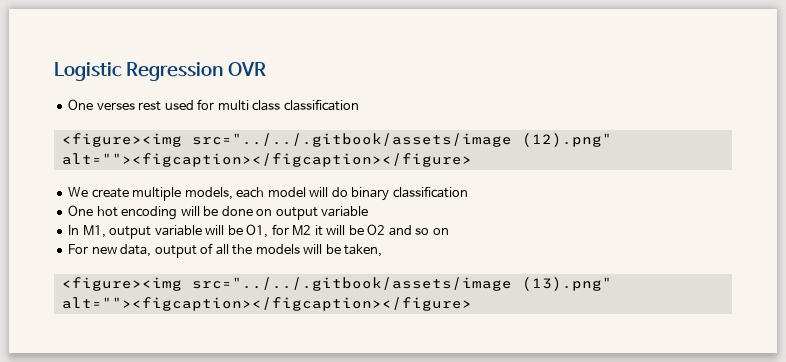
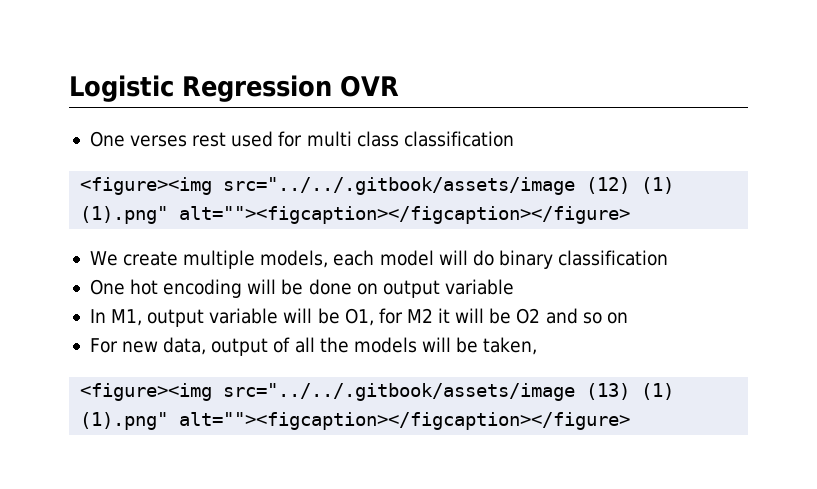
- <figure><img src="../../.gitbook/assets/image (12).png" alt=""><figcaption></figcaption></figure>
+ <figure><img src="../../.gitbook/assets/image (12) (1) (1).png" alt=""><figcaption></figcaption></figure>
- <figure><img src="../../.gitbook/assets/image (13).png" alt=""><figcaption></figcaption></figure>
+ <figure><img src="../../.gitbook/assets/image (13) (1) (1).png" alt=""><figcaption></figcaption></figure>

